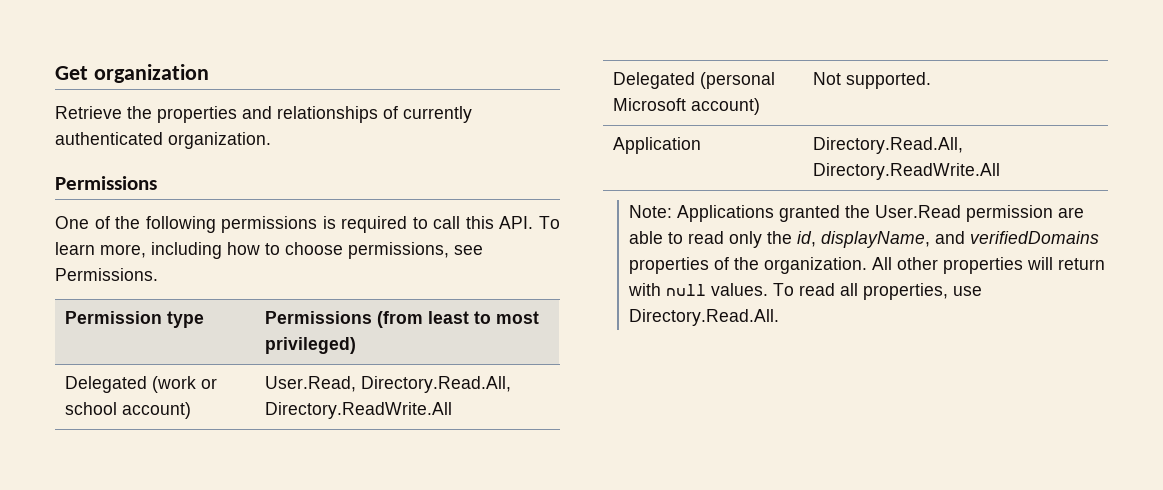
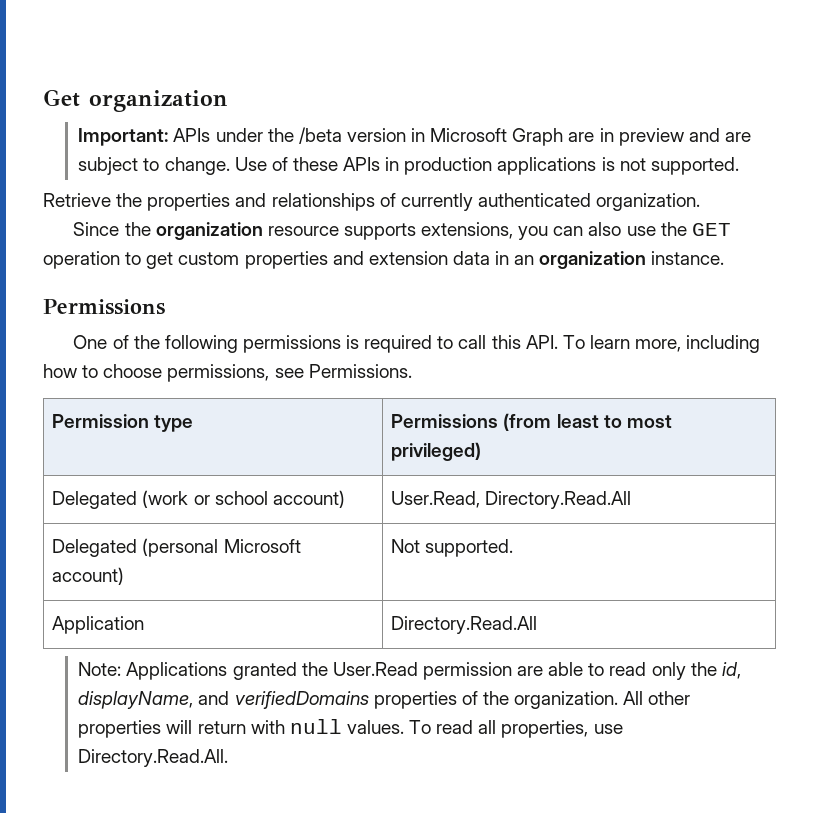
+ Important: APIs under the /beta version in Microsoft Graph are in preview and are subject to change. Use of these APIs in production applications is not supported.
+ Since the organization resource supports extensions, you can also use the GET operation to get custom properties and extension data in an organization instance.
- Delegated (work or school account) | User.Read, Directory.Read.All, Directory.ReadWrite.All
+ Delegated (work or school account) | User.Read, Directory.Read.All
- Application | Directory.Read.All, Directory.ReadWrite.All
+ Application | Directory.Read.All

